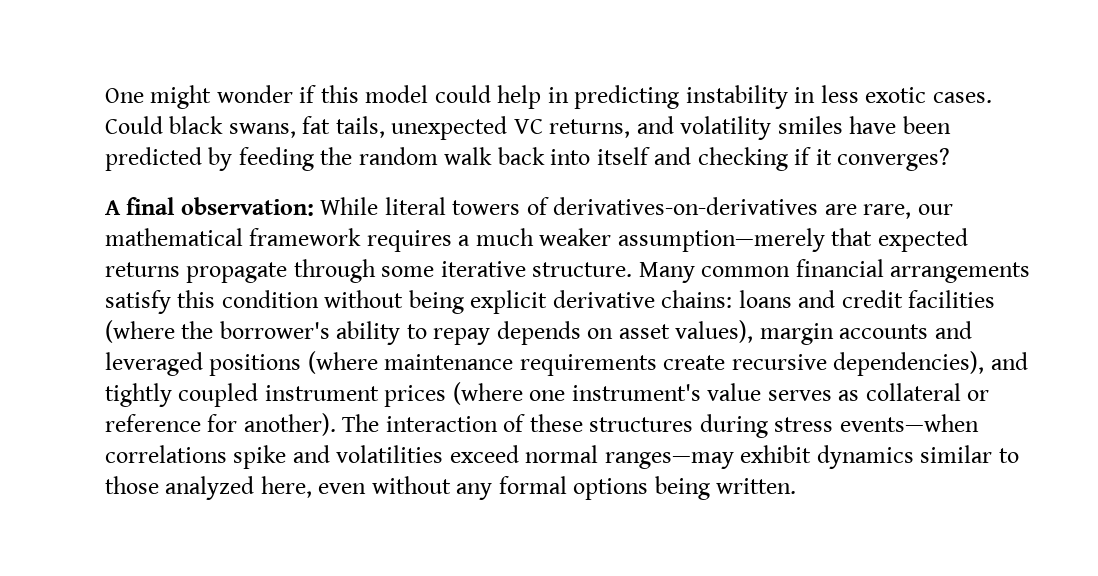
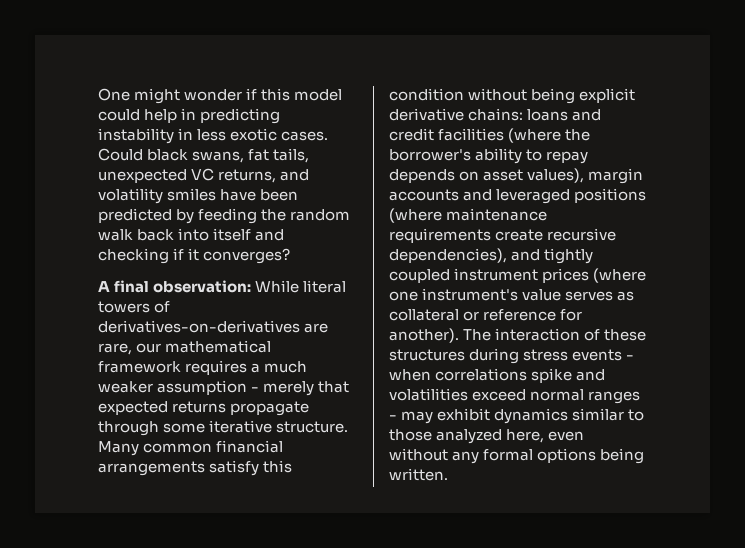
- A final observation: While literal towers of derivatives-on-derivatives are rare, our mathematical framework requires a much weaker assumption—merely that expected returns propagate through some iterative structure.
+ A final observation: While literal towers of derivatives-on-derivatives are rare, our mathematical framework requires a much weaker assumption - merely that expected returns propagate through some iterative structure.
- The interaction of these structures during stress events—when correlations spike and volatilities exceed normal ranges—may exhibit dynamics similar to those analyzed here, even without any formal options being written.
+ The interaction of these structures during stress events - when correlations spike and volatilities exceed normal ranges - may exhibit dynamics similar to those analyzed here, even without any formal options being written.

